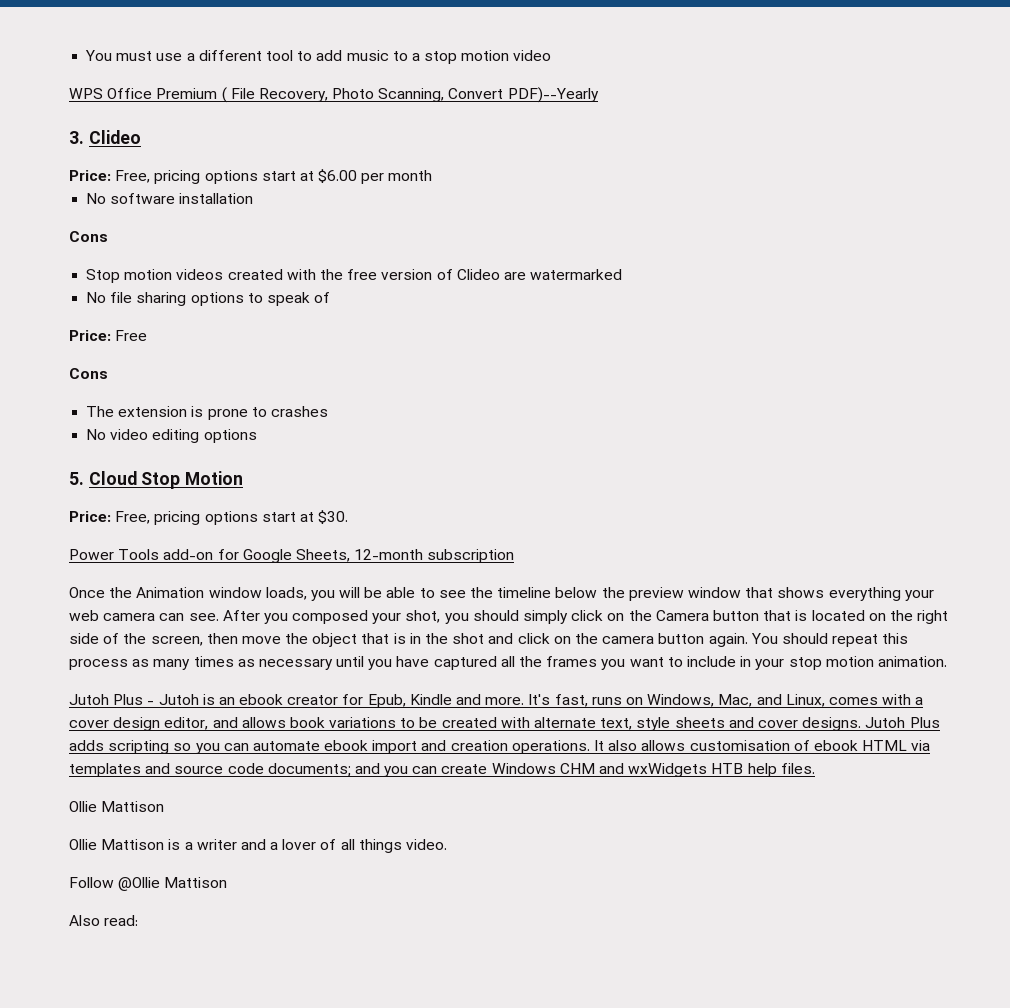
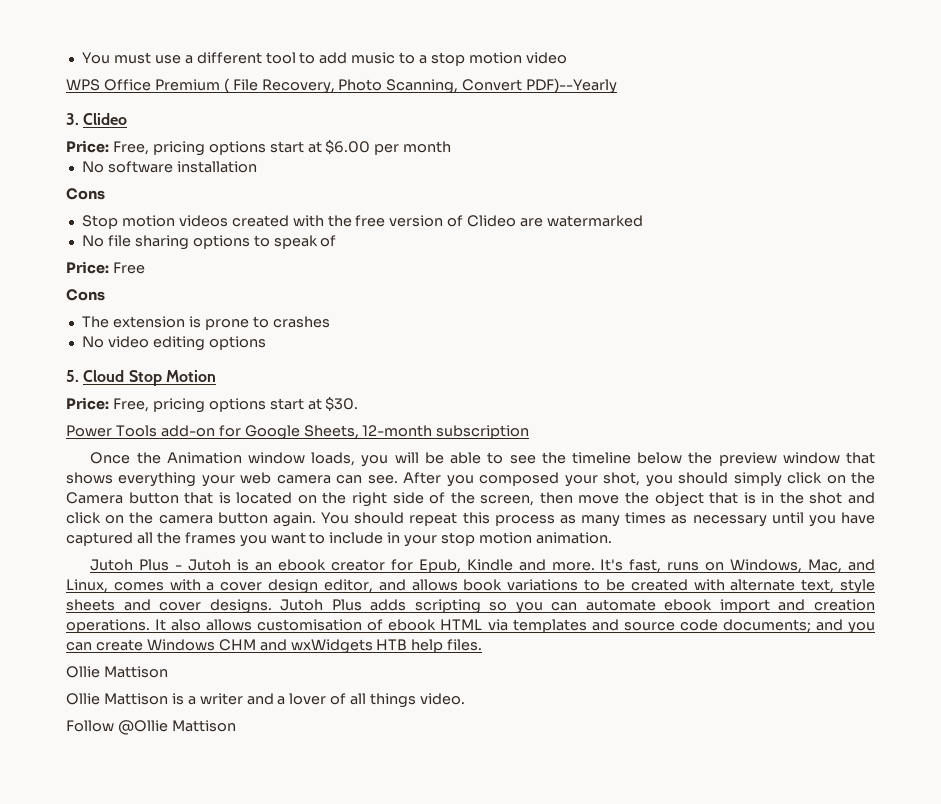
- Also read:

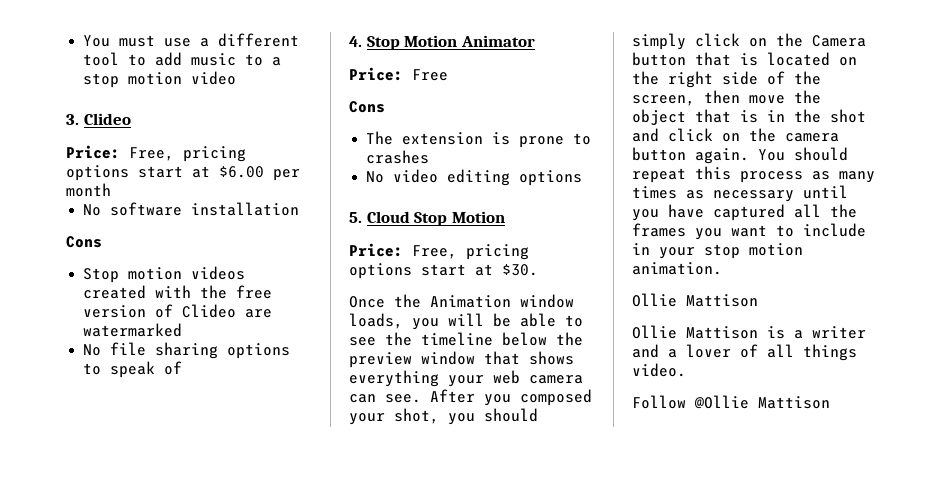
- WPS Office Premium ( File Recovery, Photo Scanning, Convert PDF)--Yearly
+ 4. Stop Motion Animator
- Power Tools add-on for Google Sheets, 12-month subscription
- Jutoh Plus - Jutoh is an ebook creator for Epub, Kindle and more. It's fast, runs on Windows, Mac, and Linux, comes with a cover design editor, and allows book variations to be created with alternate text, style sheets and cover designs. Jutoh Plus adds scripting so you can automate ebook import and creation operations. It also allows customisation of ebook HTML via templates and source code documents; and you can create Windows CHM and wxWidgets HTB help files.

